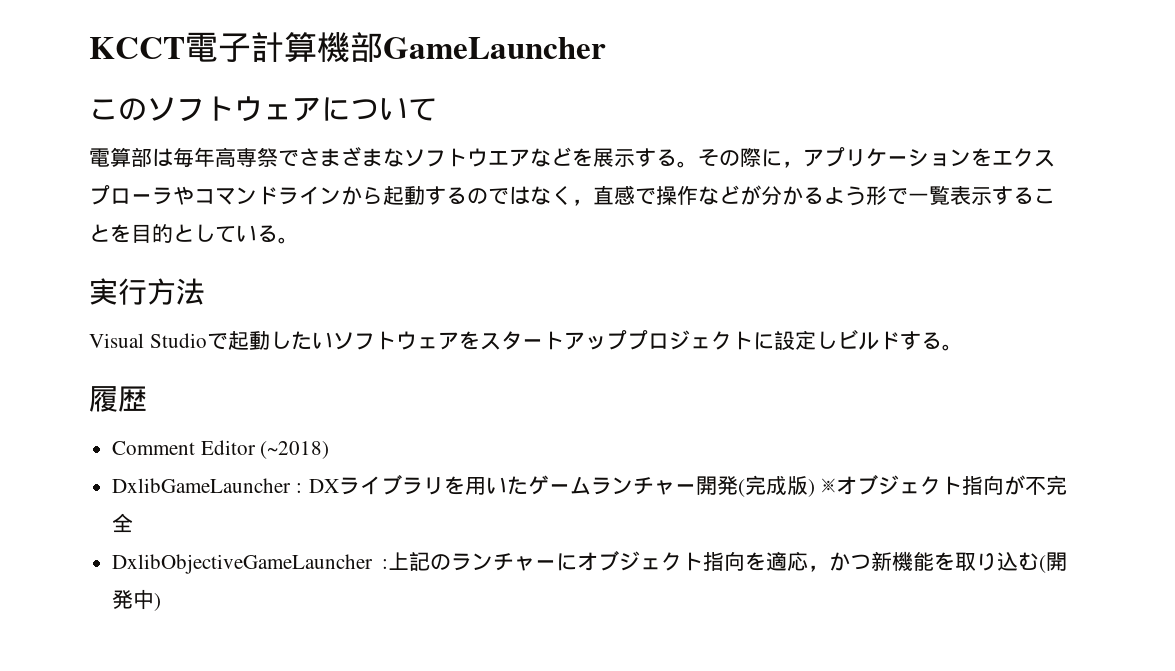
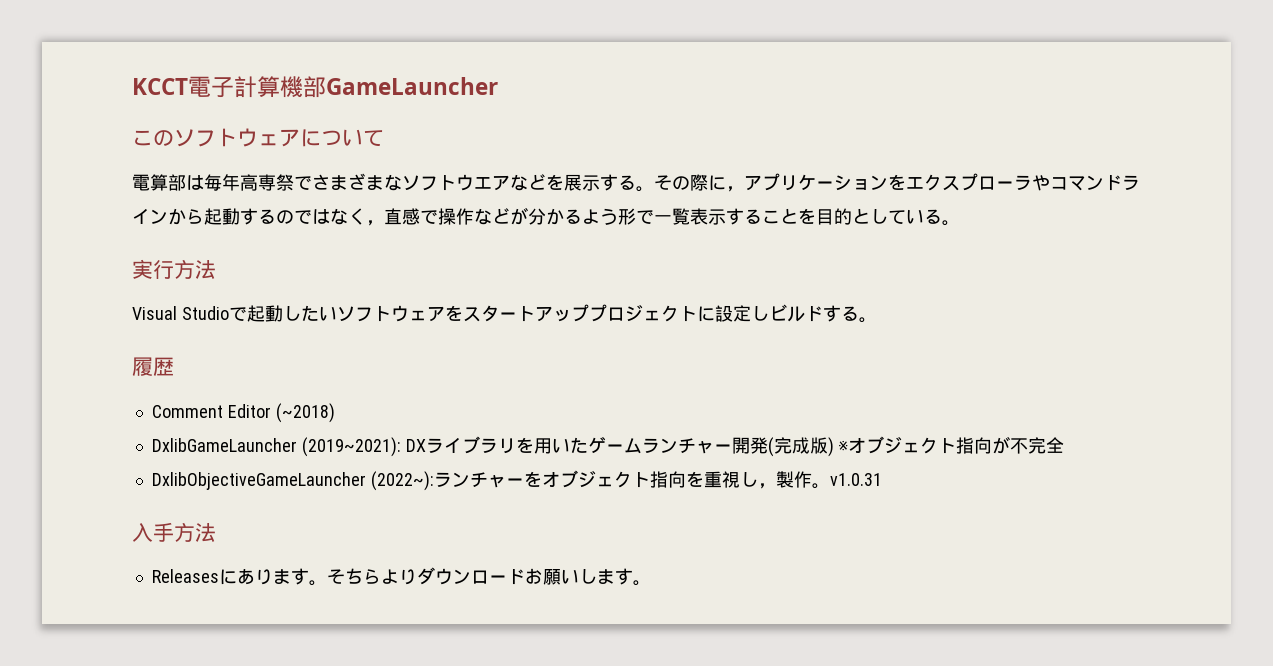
- DxlibGameLauncher : DXライブラリを用いたゲームランチャー開発(完成版) ※オブジェクト指向が不完全
+ DxlibGameLauncher (2019~2021): DXライブラリを用いたゲームランチャー開発(完成版) ※オブジェクト指向が不完全
- DxlibObjectiveGameLauncher :上記のランチャーにオブジェクト指向を適応，かつ新機能を取り込む(開発中)
+ DxlibObjectiveGameLauncher (2022~):ランチャーをオブジェクト指向を重視し，製作。v1.0.31
+ 入手方法
+ Releasesにあります。そちらよりダウンロードお願いします。

